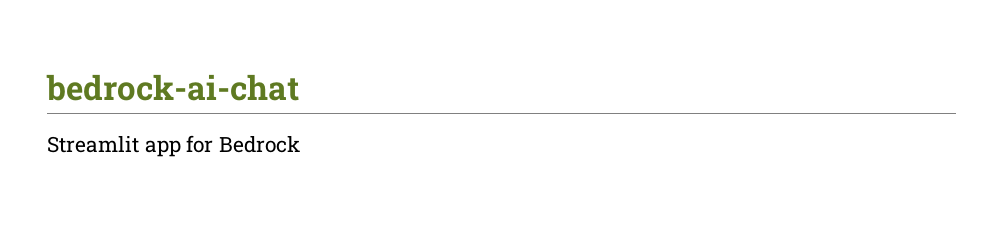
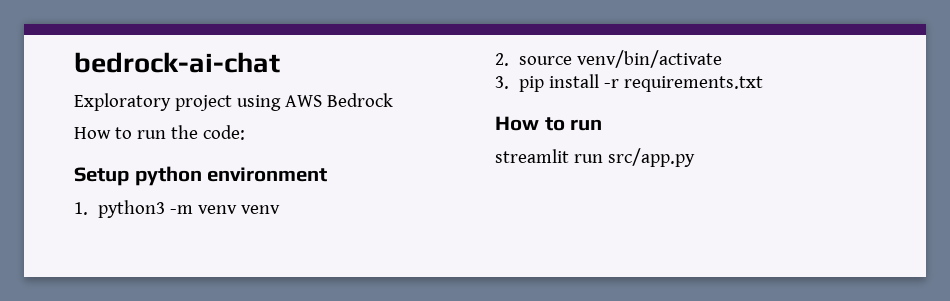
- Streamlit app for Bedrock
+ Exploratory project using AWS Bedrock
+ How to run the code:
+ Setup python environment
+ 1. python3 -m venv venv
+ 2. source venv/bin/activate
+ 3. pip install -r requirements.txt
+ How to run
+ streamlit run src/app.py

